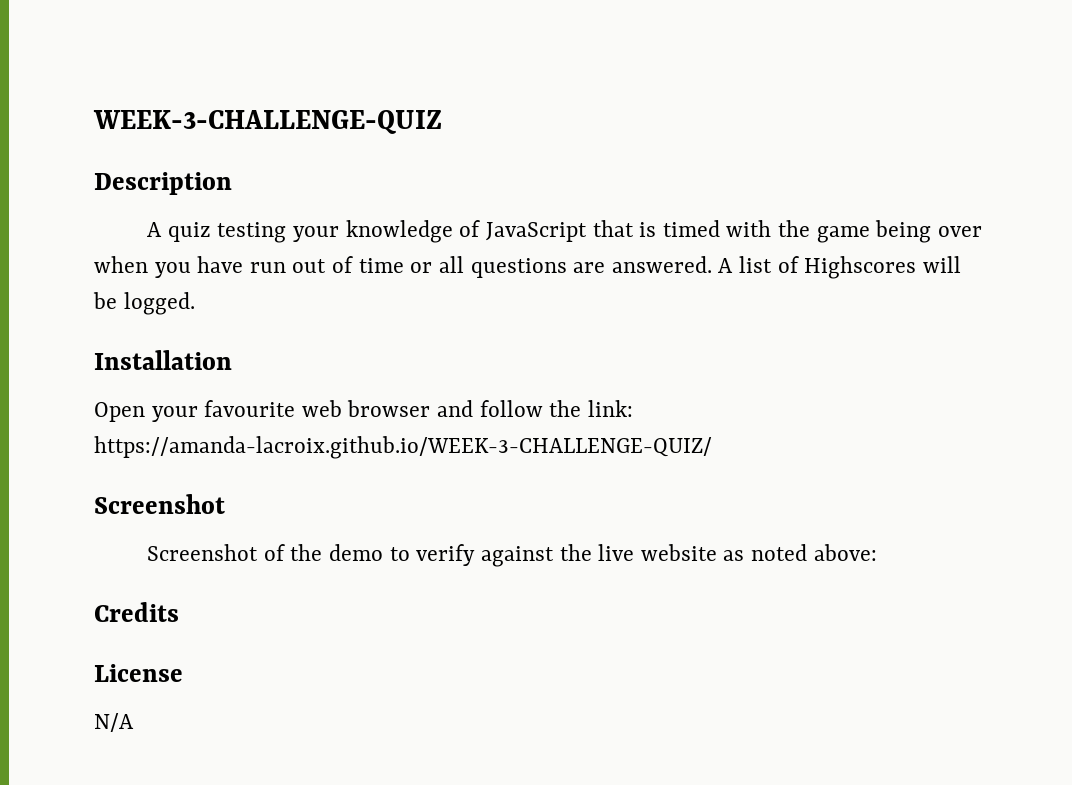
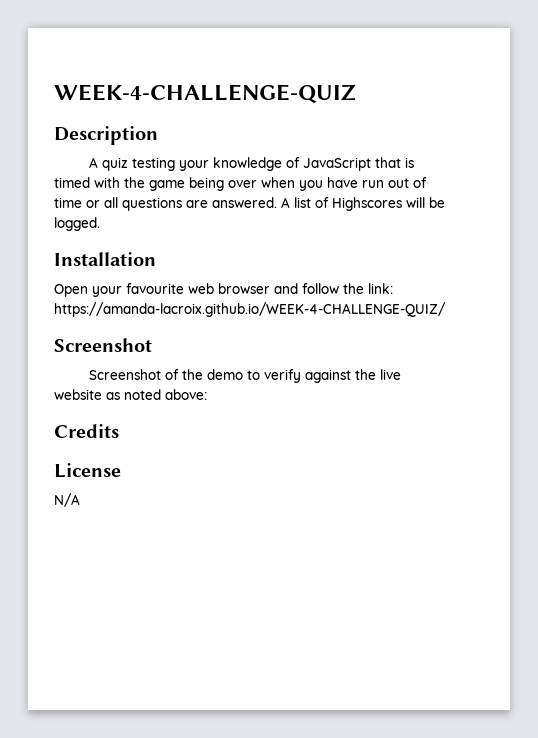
- WEEK-3-CHALLENGE-QUIZ
+ WEEK-4-CHALLENGE-QUIZ
- Open your favourite web browser and follow the link: https://amanda-lacroix.github.io/WEEK-3-CHALLENGE-QUIZ/
+ Open your favourite web browser and follow the link: https://amanda-lacroix.github.io/WEEK-4-CHALLENGE-QUIZ/

